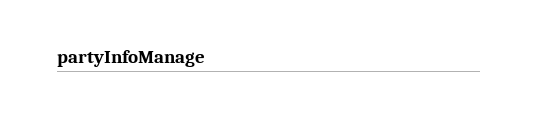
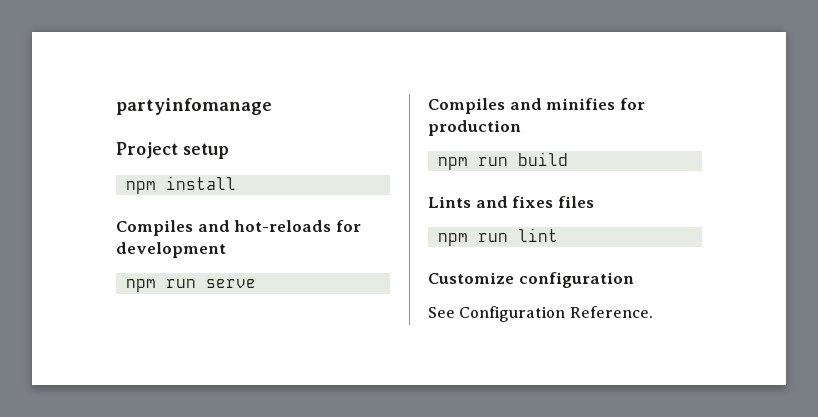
- partyInfoManage
+ partyinfomanage
+ Project setup
+ npm install
+ Compiles and hot-reloads for development
+ npm run serve
+ Compiles and minifies for production
+ npm run build
+ Lints and fixes files
+ npm run lint
+ Customize configuration
+ See Configuration Reference.

